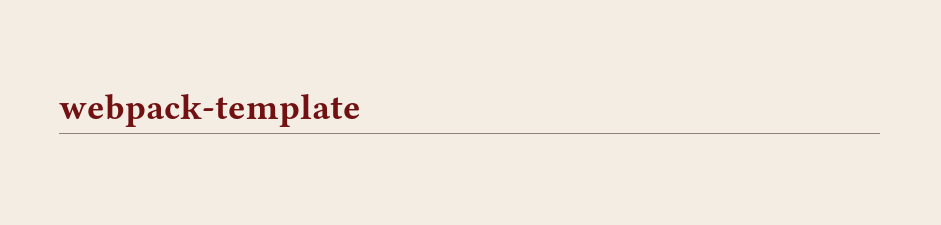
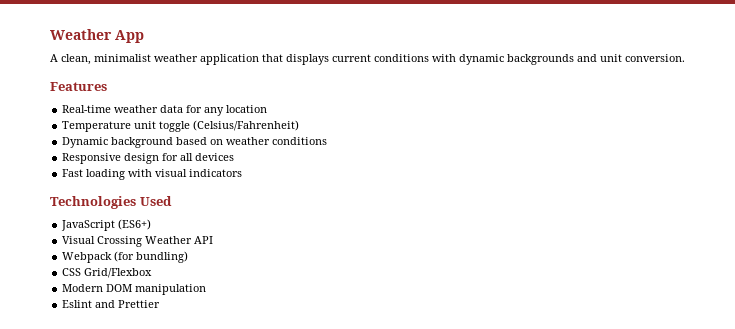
- webpack-template
+ Weather App
+ A clean, minimalist weather application that displays current conditions with dynamic backgrounds and unit conversion.
+ Features
+ Real-time weather data for any location
+ Temperature unit toggle (Celsius/Fahrenheit)
+ Dynamic background based on weather conditions
+ Responsive design for all devices
+ Fast loading with visual indicators
+ Technologies Used
+ JavaScript (ES6+)
+ Visual Crossing Weather API
+ Webpack (for bundling)
+ CSS Grid/Flexbox
+ Modern DOM manipulation
+ Eslint and Prettier

